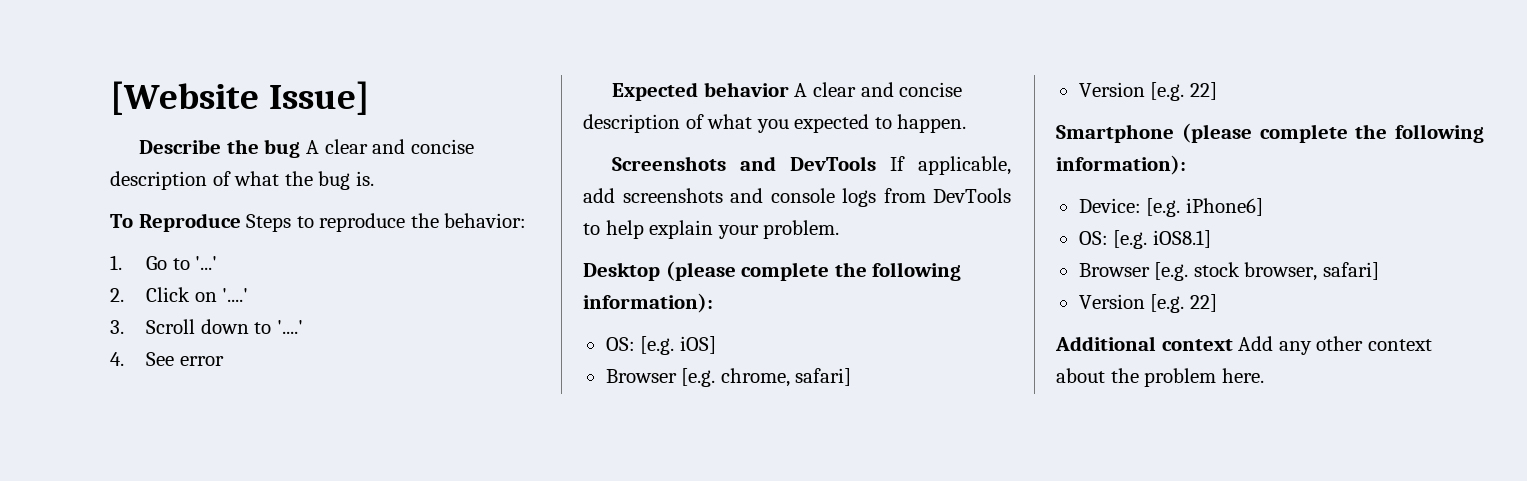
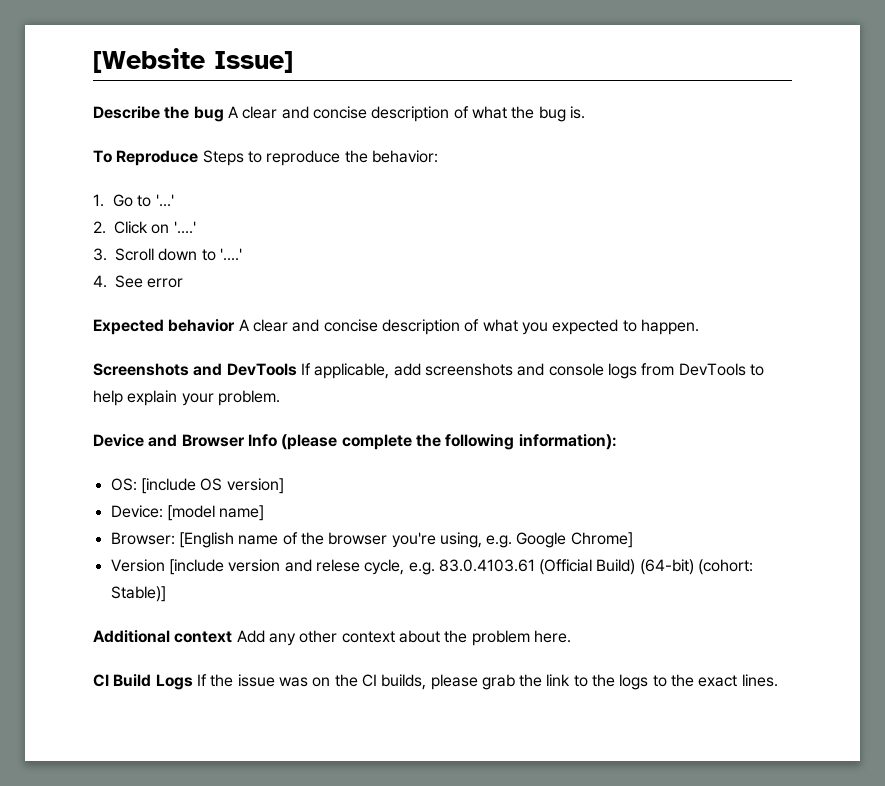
- Desktop (please complete the following information):
+ Device and Browser Info (please complete the following information):
- OS: [e.g. iOS]
- Browser [e.g. chrome, safari]
- Version [e.g. 22]
- Smartphone (please complete the following information):
- Device: [e.g. iPhone6]
- OS: [e.g. iOS8.1]
- Browser [e.g. stock browser, safari]
- Version [e.g. 22]
+ OS: [include OS version]
+ Device: [model name]
+ Browser: [English name of the browser you're using, e.g. Google Chrome]
+ Version [include version and relese cycle, e.g. 83.0.4103.61 (Official Build) (64-bit) (cohort: Stable)]
+ CI Build Logs If the issue was on the CI builds, please grab the link to the logs to the exact lines.

